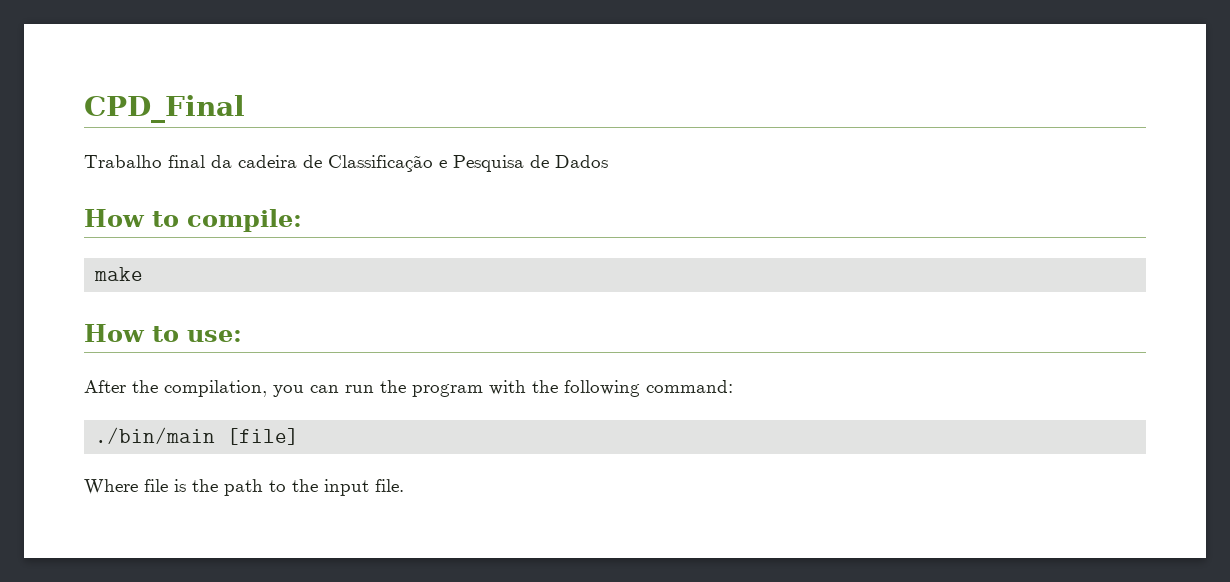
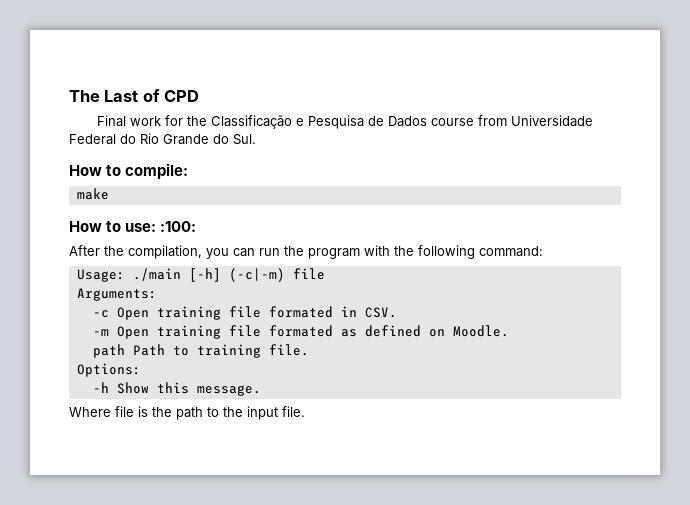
- CPD_Final
- Trabalho final da cadeira de Classificação e Pesquisa de Dados
+ The Last of CPD
+ Final work for the Classificação e Pesquisa de Dados course from Universidade Federal do Rio Grande do Sul.
- How to use:
+ How to use: :100:
- ./bin/main [file]
+ Usage: ./main [-h] (-c|-m) file
+ Arguments:
+ -c Open training file formated in CSV.
+ -m Open training file formated as defined on Moodle.
+ path Path to training file.
+ Options:
+ -h Show this message.

